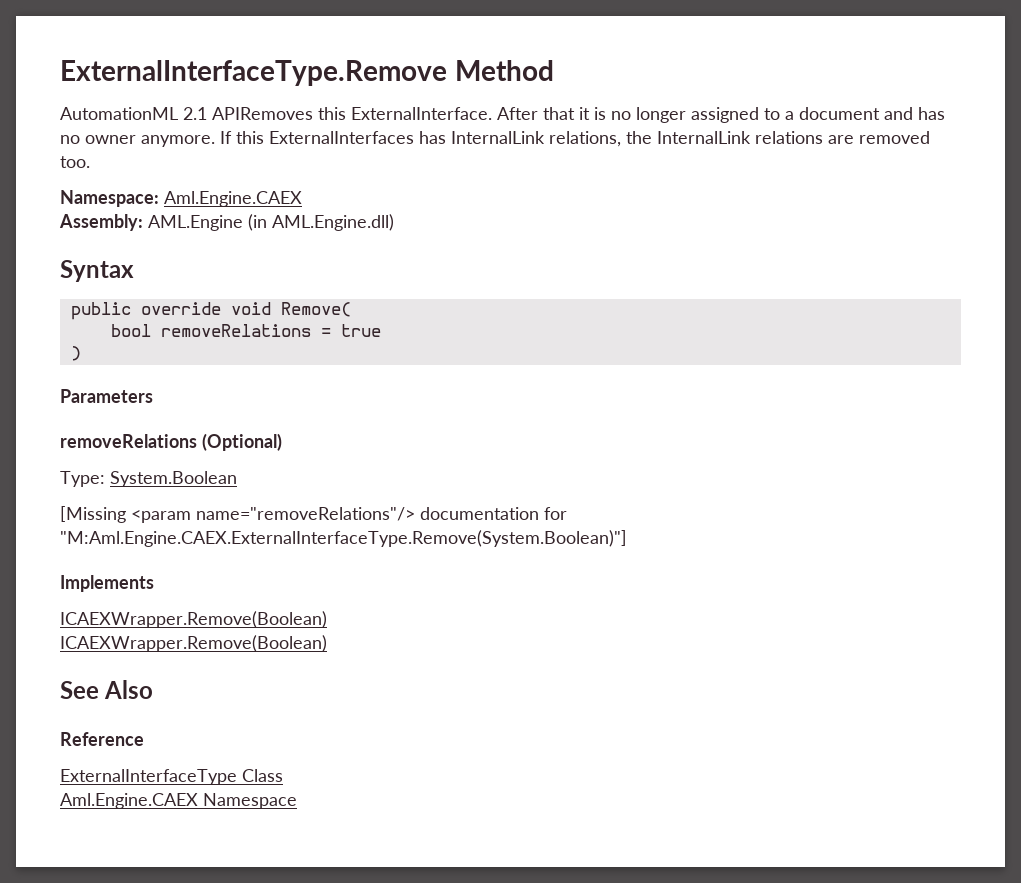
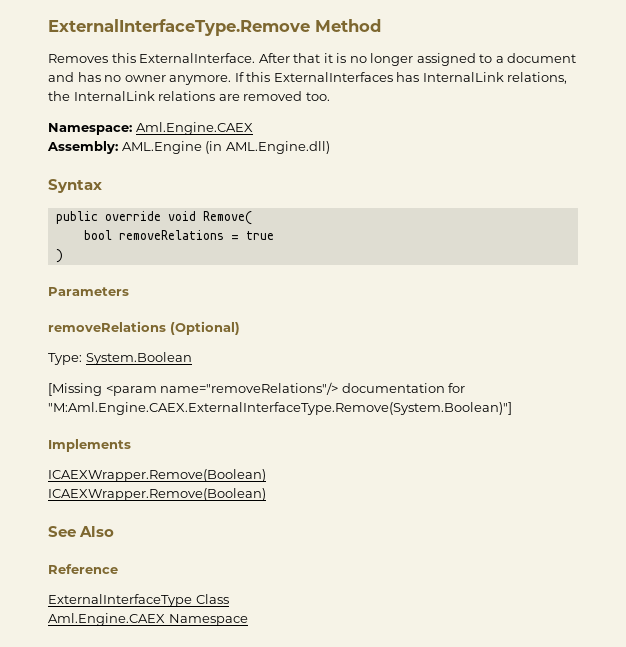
- AutomationML 2.1 APIRemoves this ExternalInterface.
+ Removes this ExternalInterface.

